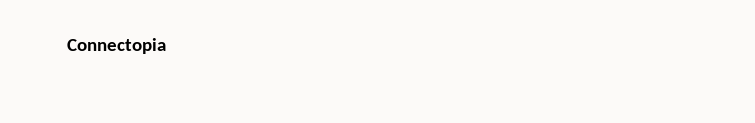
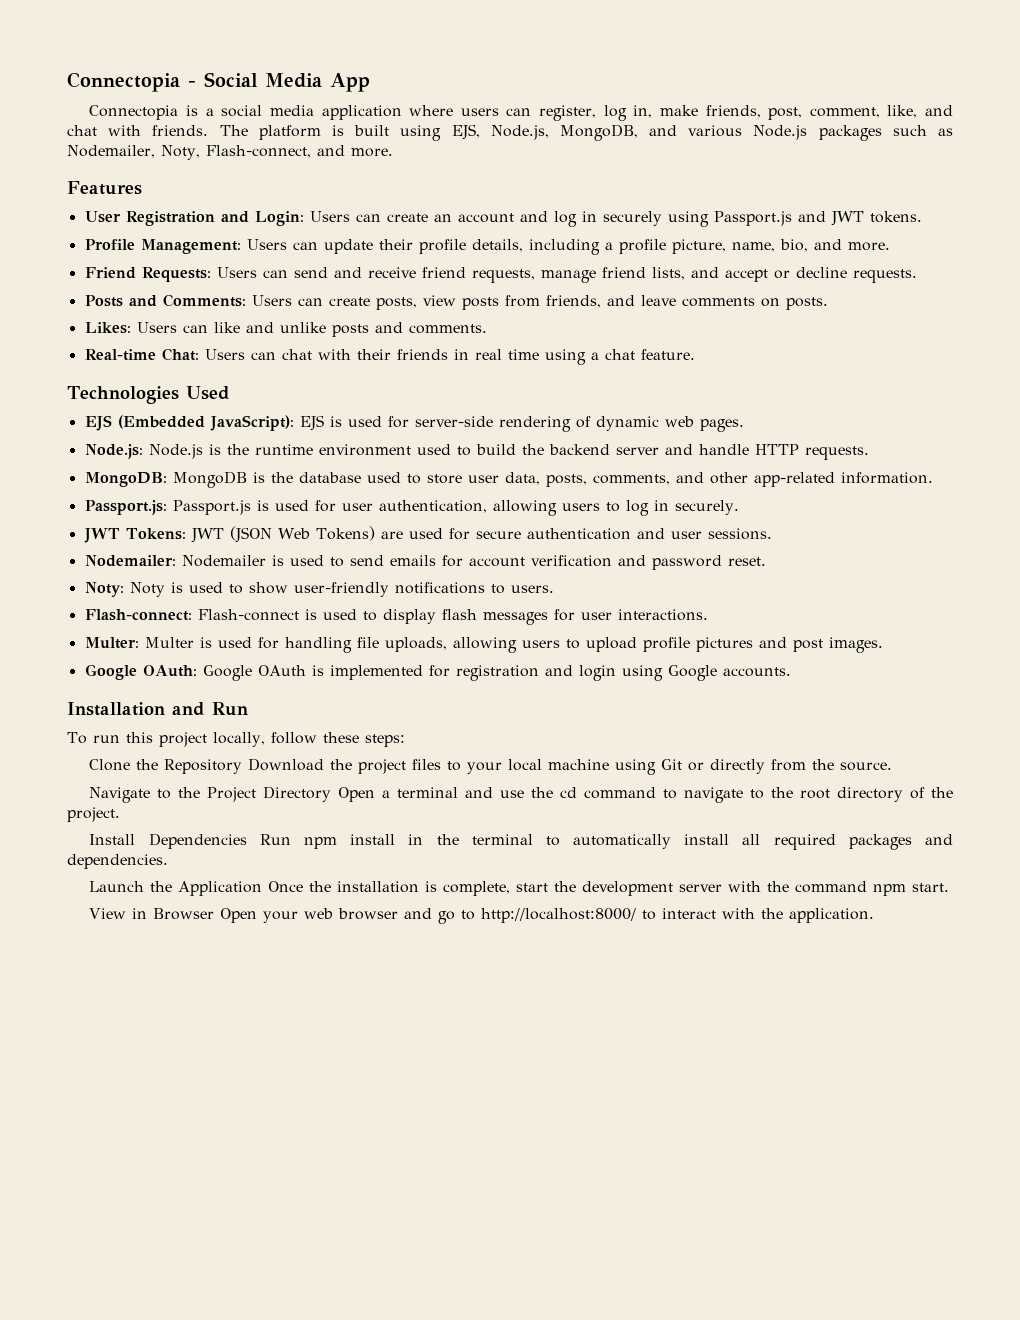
- Connectopia
+ Connectopia - Social Media App
+ Connectopia is a social media application where users can register, log in, make friends, post, comment, like, and chat with friends. The platform is built using EJS, Node.js, MongoDB, and various Node.js packages such as Nodemailer, Noty, Flash-connect, and more.
+ Features
+ User Registration and Login: Users can create an account and log in securely using Passport.js and JWT tokens.
+ Profile Management: Users can update their profile details, including a profile picture, name, bio, and more.
+ Friend Requests: Users can send and receive friend requests, manage friend lists, and accept or decline requests.
+ Posts and Comments: Users can create posts, view posts from friends, and leave comments on posts.
+ Likes: Users can like and unlike posts and comments.
+ Real-time Chat: Users can chat with their friends in real time using a chat feature.
+ Technologies Used
+ EJS (Embedded JavaScript): EJS is used for server-side rendering of dynamic web pages.
+ Node.js: Node.js is the runtime environment used to build the backend server and handle HTTP requests.
+ MongoDB: MongoDB is the database used to store user data, posts, comments, and other app-related information.
+ Passport.js: Passport.js is used for user authentication, allowing users to log in securely.
+ JWT Tokens: JWT (JSON Web Tokens) are used for secure authentication and user sessions.
+ Nodemailer: Nodemailer is used to send emails for account verification and password reset.
+ Noty: Noty is used to show user-friendly notifications to users.
+ Flash-connect: Flash-connect is used to display flash messages for user interactions.
+ Multer: Multer is used for handling file uploads, allowing users to upload profile pictures and post images.
+ Google OAuth: Google OAuth is implemented for registration and login using Google accounts.
+ Installation and Run
+ To run this project locally, follow these steps:
+ Clone the Repository Download the project files to your local machine using Git or directly from the source.
+ Navigate to the Project Directory Open a terminal and use the cd command to navigate to the root directory of the project.
+ Install Dependencies Run npm install in the terminal to automatically install all required packages and dependencies.
+ Launch the Application Once the installation is complete, start the development server with the command npm start.
+ View in Browser Open your web browser and go to http://localhost:8000/ to interact with the application.

